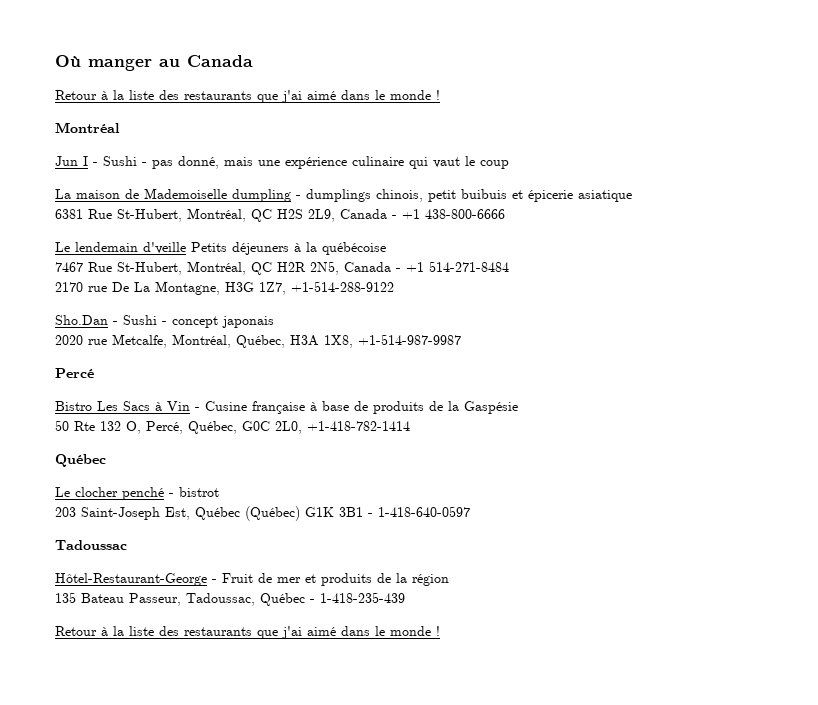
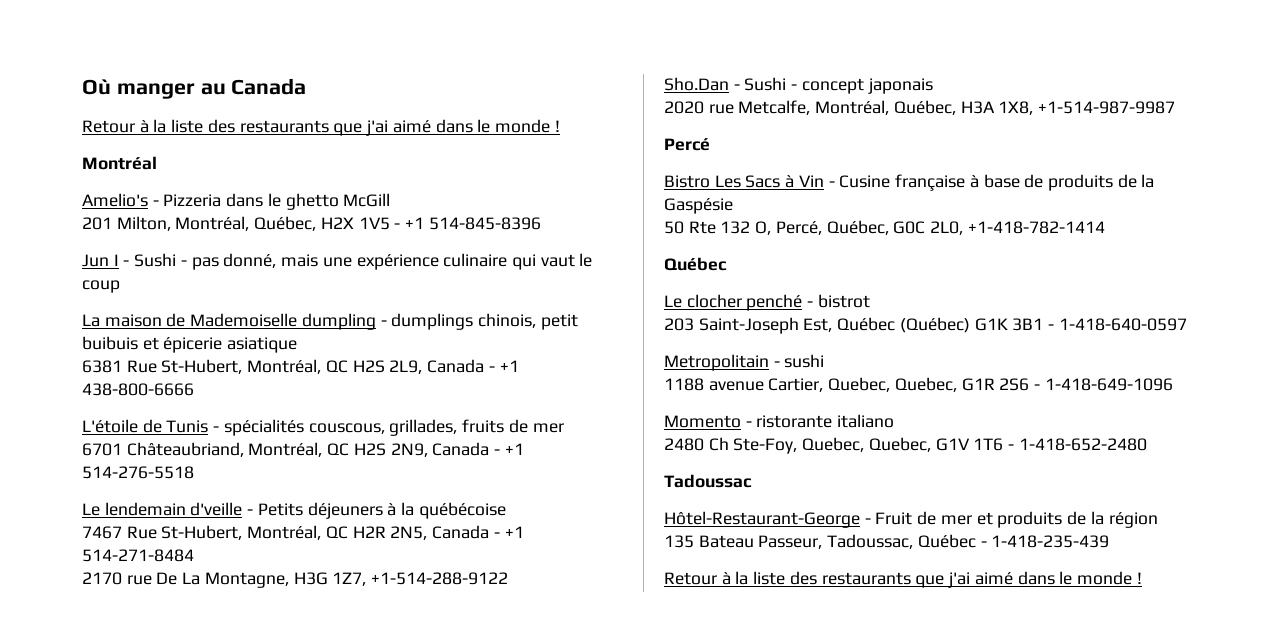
+ Amelio's - Pizzeria dans le ghetto McGill
+ 201 Milton, Montréal, Québec, H2X 1V5 - +1 514-845-8396
+ L'étoile de Tunis - spécialités couscous, grillades, fruits de mer
+ 6701 Châteaubriand, Montréal, QC H2S 2N9, Canada - +1 514-276-5518
- Le lendemain d'veille Petits déjeuners à la québécoise
+ Le lendemain d'veille - Petits déjeuners à la québécoise
+ Metropolitain - sushi
+ 1188 avenue Cartier, Quebec, Quebec, G1R 2S6 - 1-418-649-1096
+ Momento - ristorante italiano
+ 2480 Ch Ste-Foy, Quebec, Quebec, G1V 1T6 - 1-418-652-2480

